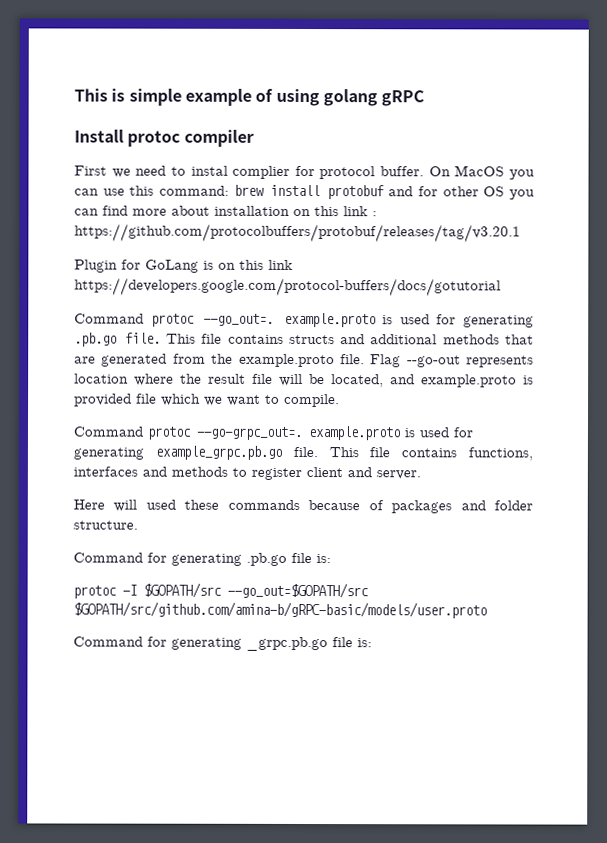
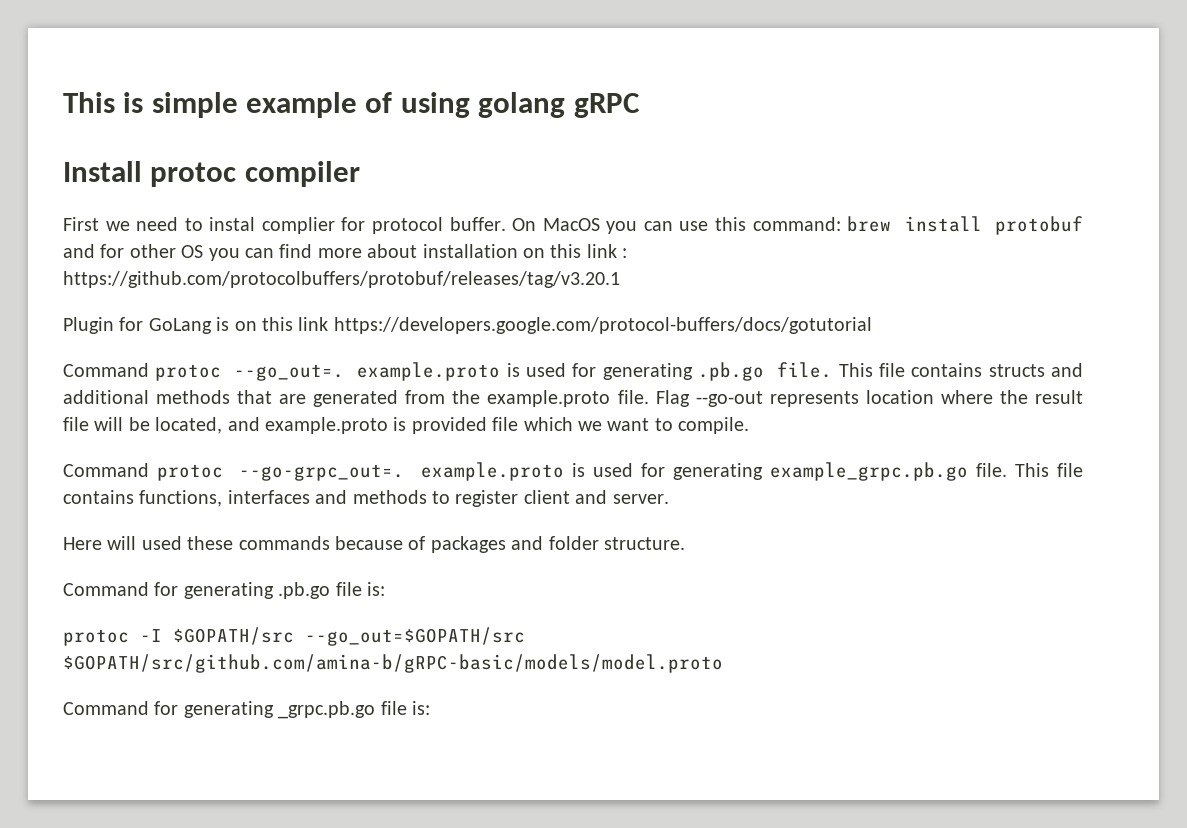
- protoc -I $GOPATH/src --go_out=$GOPATH/src $GOPATH/src/github.com/amina-b/gRPC-basic/models/user.proto
+ protoc -I $GOPATH/src --go_out=$GOPATH/src $GOPATH/src/github.com/amina-b/gRPC-basic/models/model.proto

